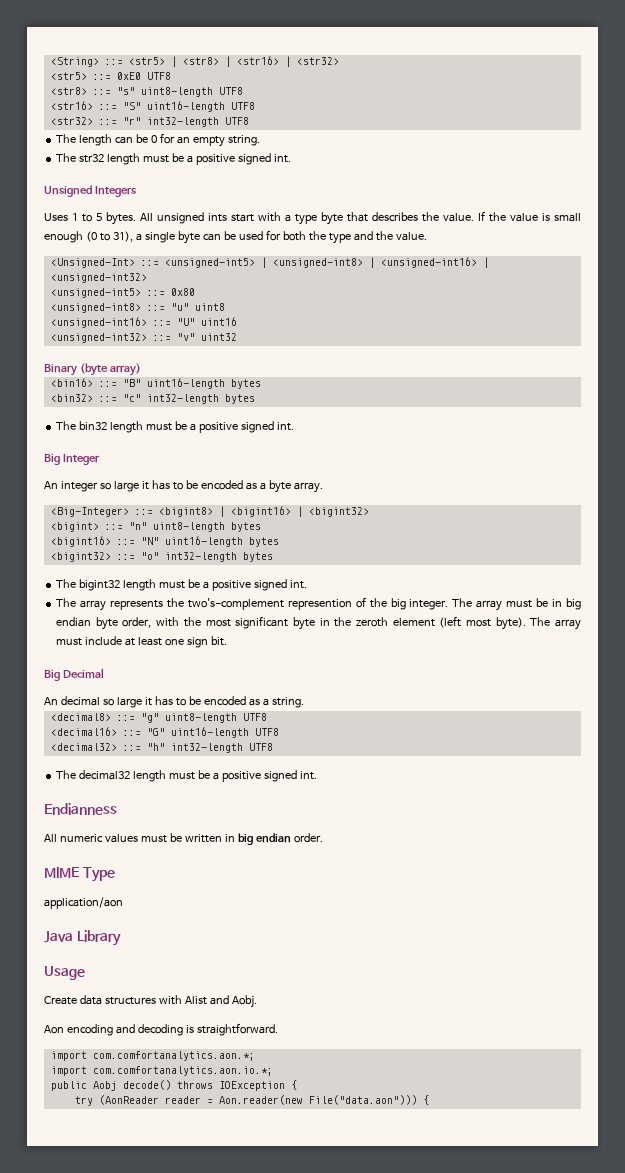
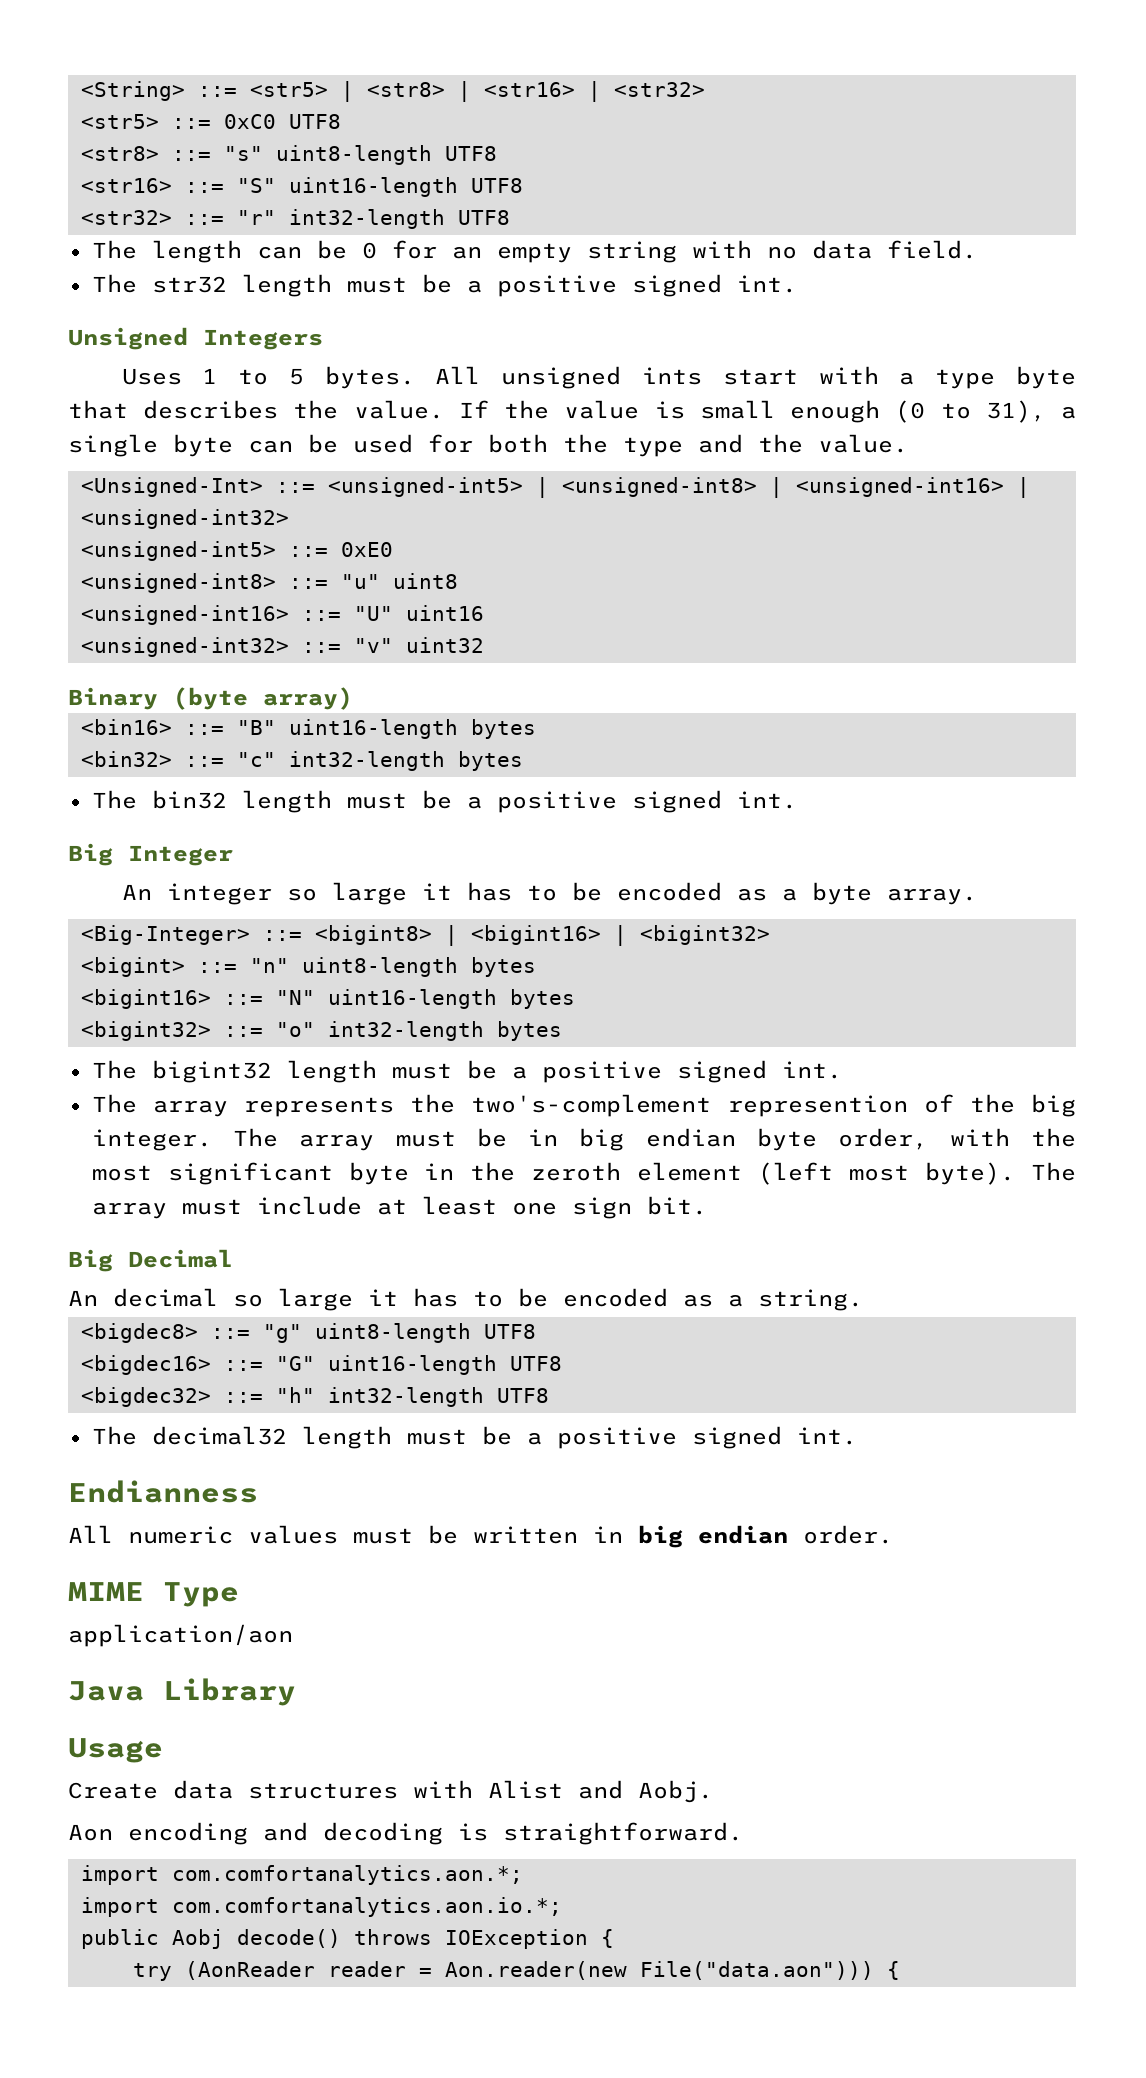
- <str5> ::= 0xE0 UTF8
+ <str5> ::= 0xC0 UTF8
- The length can be 0 for an empty string.
+ The length can be 0 for an empty string with no data field.
- <unsigned-int5> ::= 0x80
+ <unsigned-int5> ::= 0xE0
- <decimal8> ::= "g" uint8-length UTF8
+ <bigdec8> ::= "g" uint8-length UTF8
- <decimal16> ::= "G" uint16-length UTF8
+ <bigdec16> ::= "G" uint16-length UTF8
- <decimal32> ::= "h" int32-length UTF8
+ <bigdec32> ::= "h" int32-length UTF8

